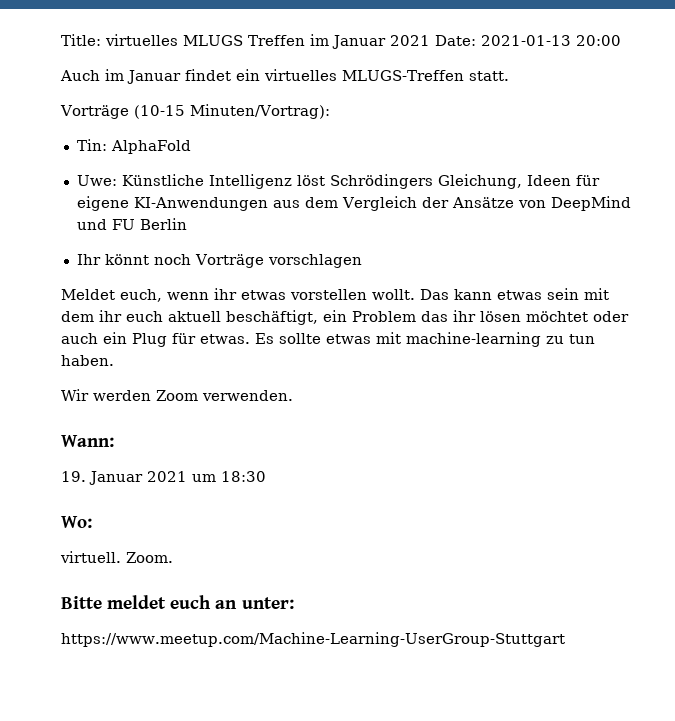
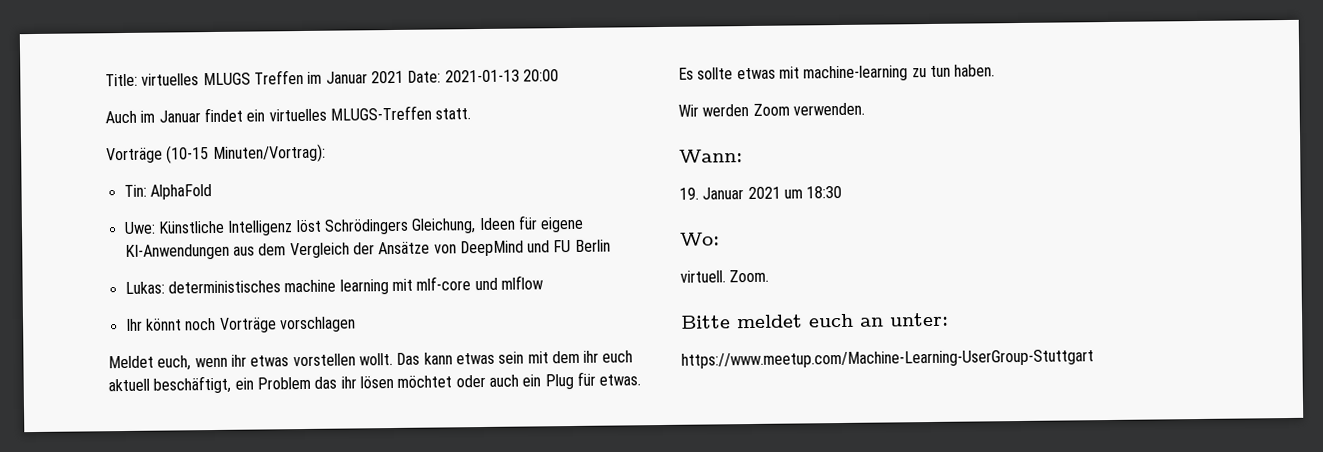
+ Lukas: deterministisches machine learning mit mlf-core und mlflow

